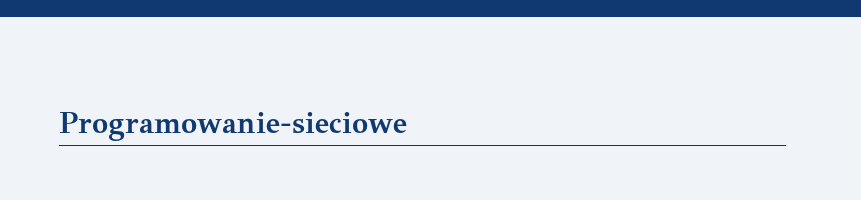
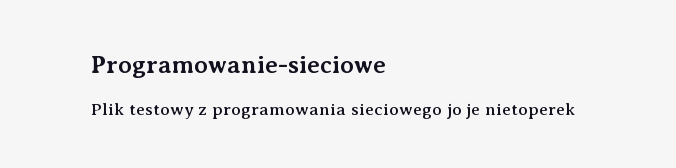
+ Plik testowy z programowania sieciowego jo je nietoperek

